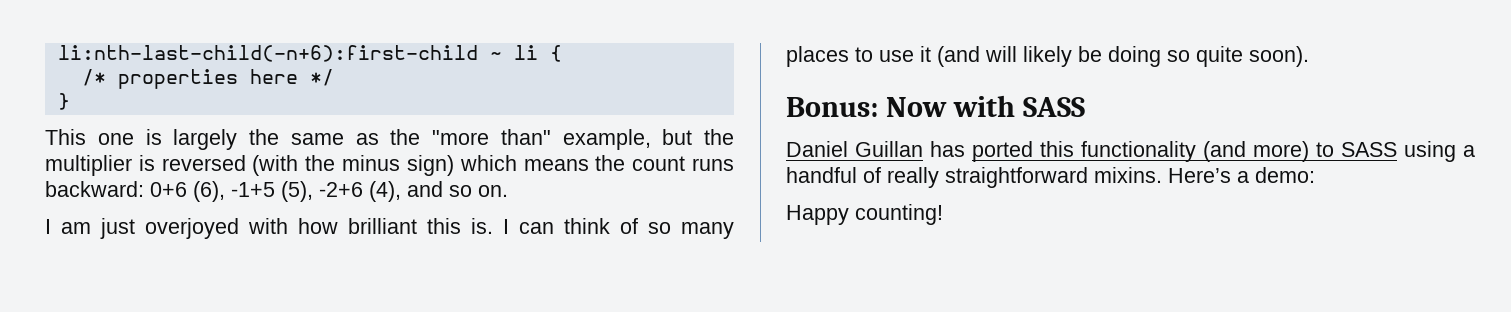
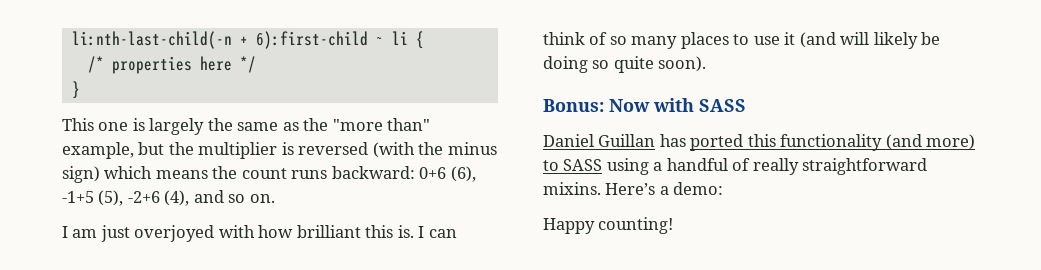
- li:nth-last-child(-n+6):first-child ~ li {
+ li:nth-last-child(-n + 6):first-child ~ li {

